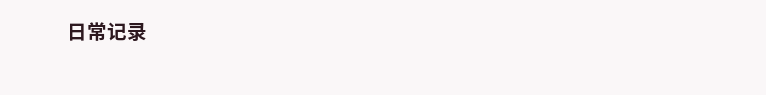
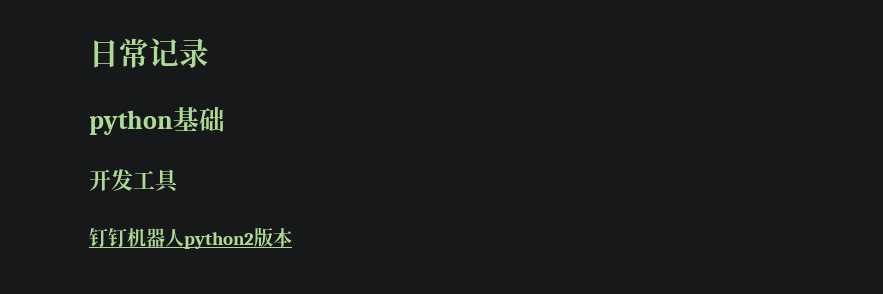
+ python基础
+ 开发工具
+ 钉钉机器人python2版本

